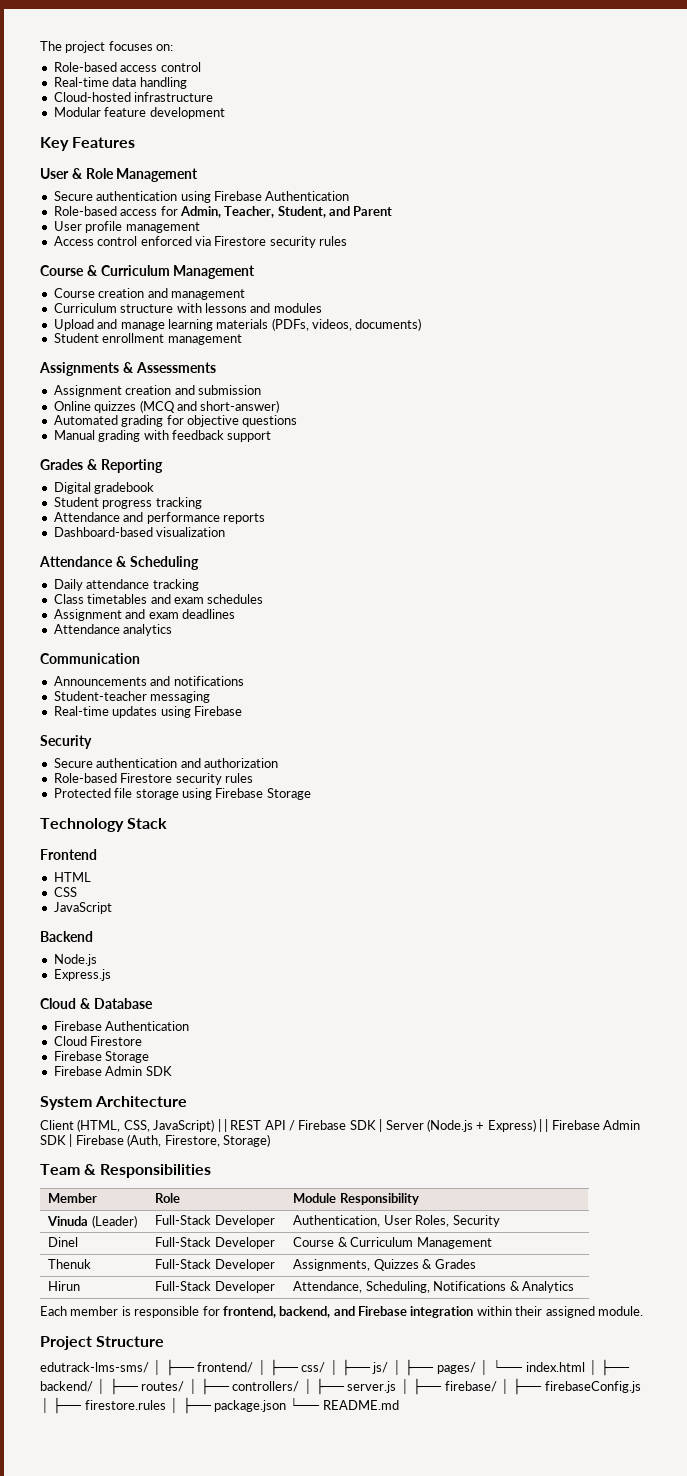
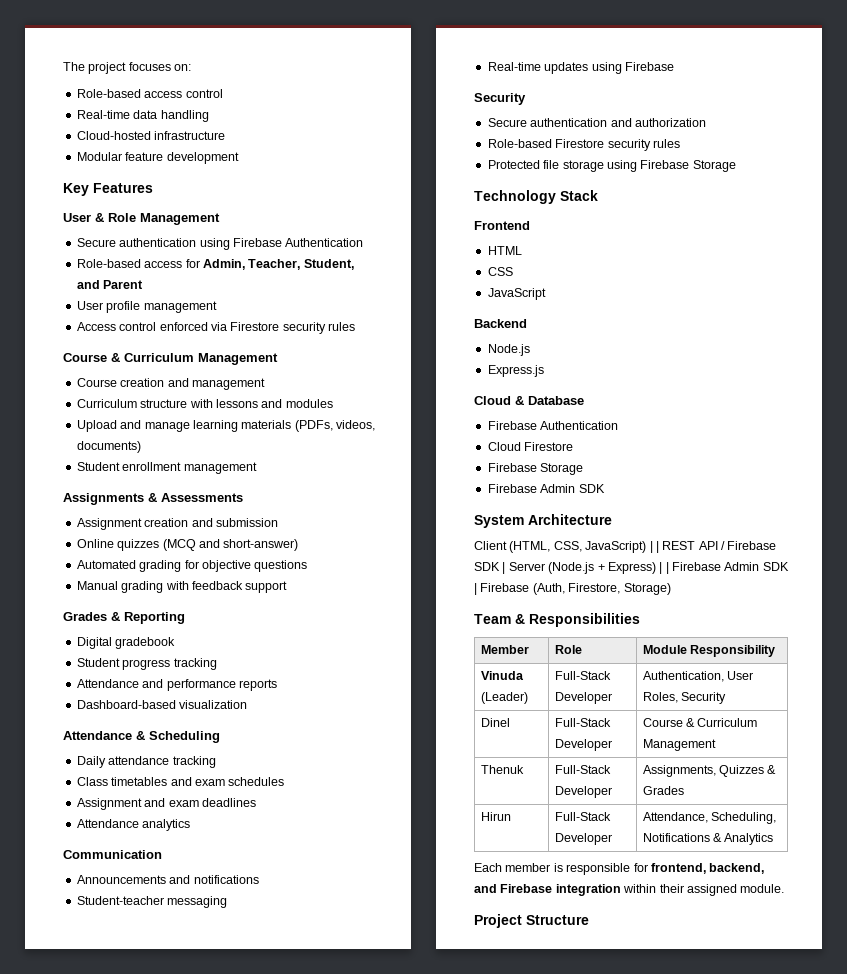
- edutrack-lms-sms/ │ ├── frontend/ │ ├── css/ │ ├── js/ │ ├── pages/ │ └── index.html │ ├── backend/ │ ├── routes/ │ ├── controllers/ │ ├── server.js │ ├── firebase/ │ ├── firebaseConfig.js │ ├── firestore.rules │ ├── package.json └── README.md

